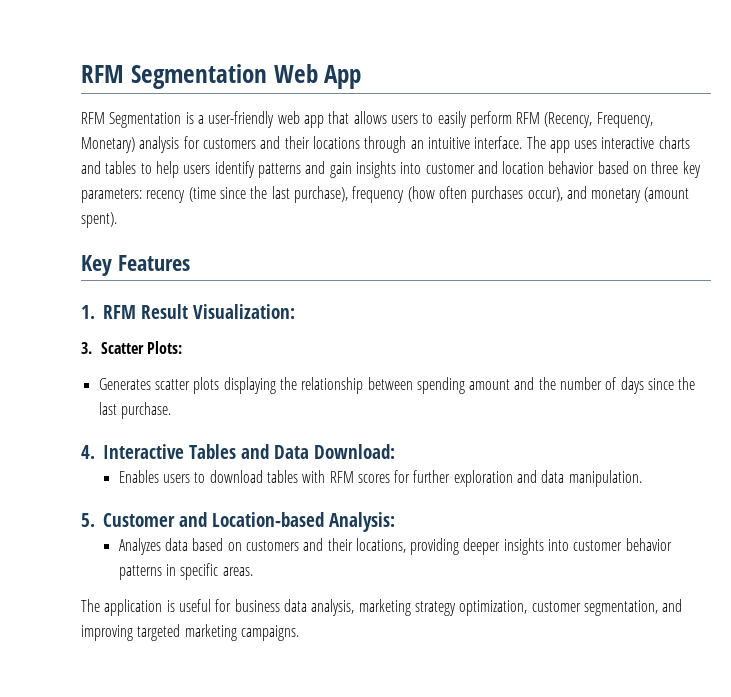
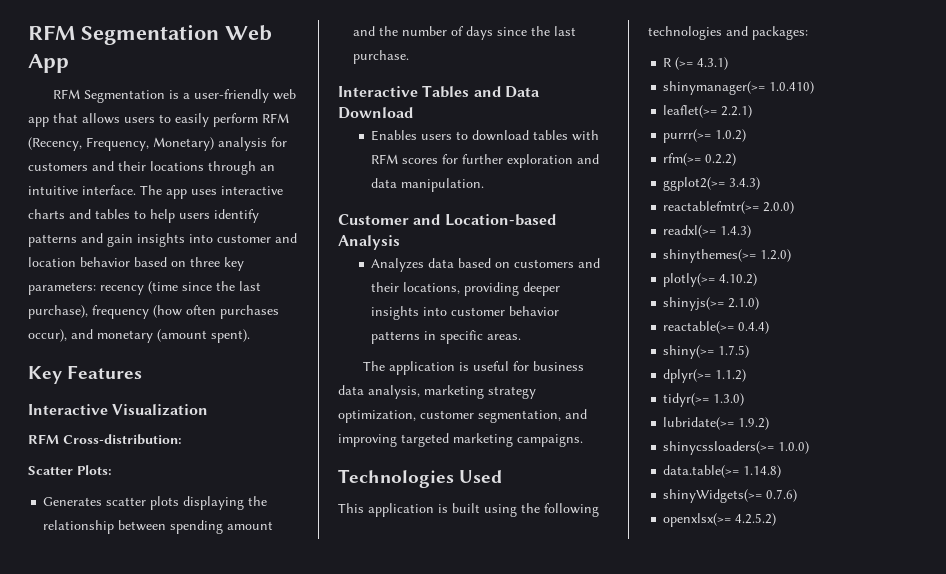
- 1. RFM Result Visualization:
- 3. Scatter Plots:
+ Interactive Visualization
+ RFM Cross-distribution:
+ Scatter Plots:
- 4. Interactive Tables and Data Download:
+ Interactive Tables and Data Download
- 5. Customer and Location-based Analysis:
+ Customer and Location-based Analysis
+ Technologies Used
+ This application is built using the following technologies and packages:
+ R (>= 4.3.1)
+ shinymanager(>= 1.0.410)
+ leaflet(>= 2.2.1)
+ purrr(>= 1.0.2)
+ rfm(>= 0.2.2)
+ ggplot2(>= 3.4.3)
+ reactablefmtr(>= 2.0.0)
+ readxl(>= 1.4.3)
+ shinythemes(>= 1.2.0)
+ plotly(>= 4.10.2)
+ shinyjs(>= 2.1.0)
+ reactable(>= 0.4.4)
+ shiny(>= 1.7.5)
+ dplyr(>= 1.1.2)
+ tidyr(>= 1.3.0)
+ lubridate(>= 1.9.2)
+ shinycssloaders(>= 1.0.0)
+ data.table(>= 1.14.8)
+ shinyWidgets(>= 0.7.6)
+ openxlsx(>= 4.2.5.2)

